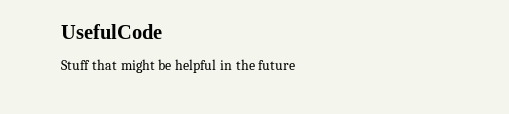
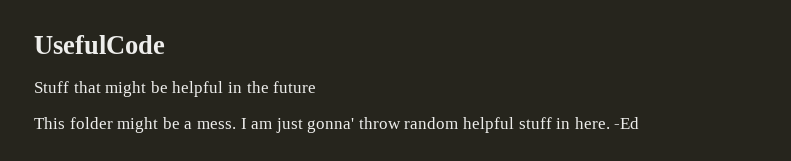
+ This folder might be a mess. I am just gonna' throw random helpful stuff in here. -Ed

